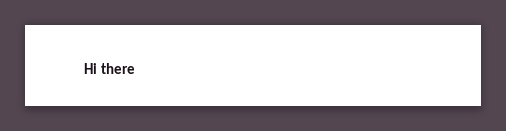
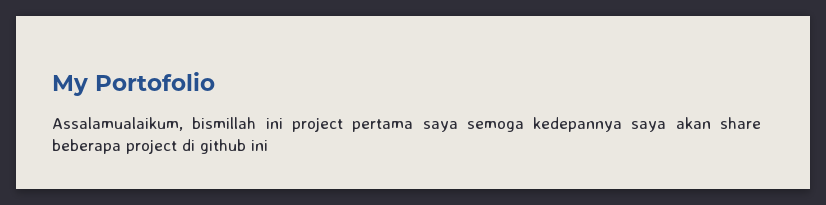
- Hi there
+ My Portofolio
+ Assalamualaikum, bismillah ini project pertama saya semoga kedepannya saya akan share beberapa project di github ini

